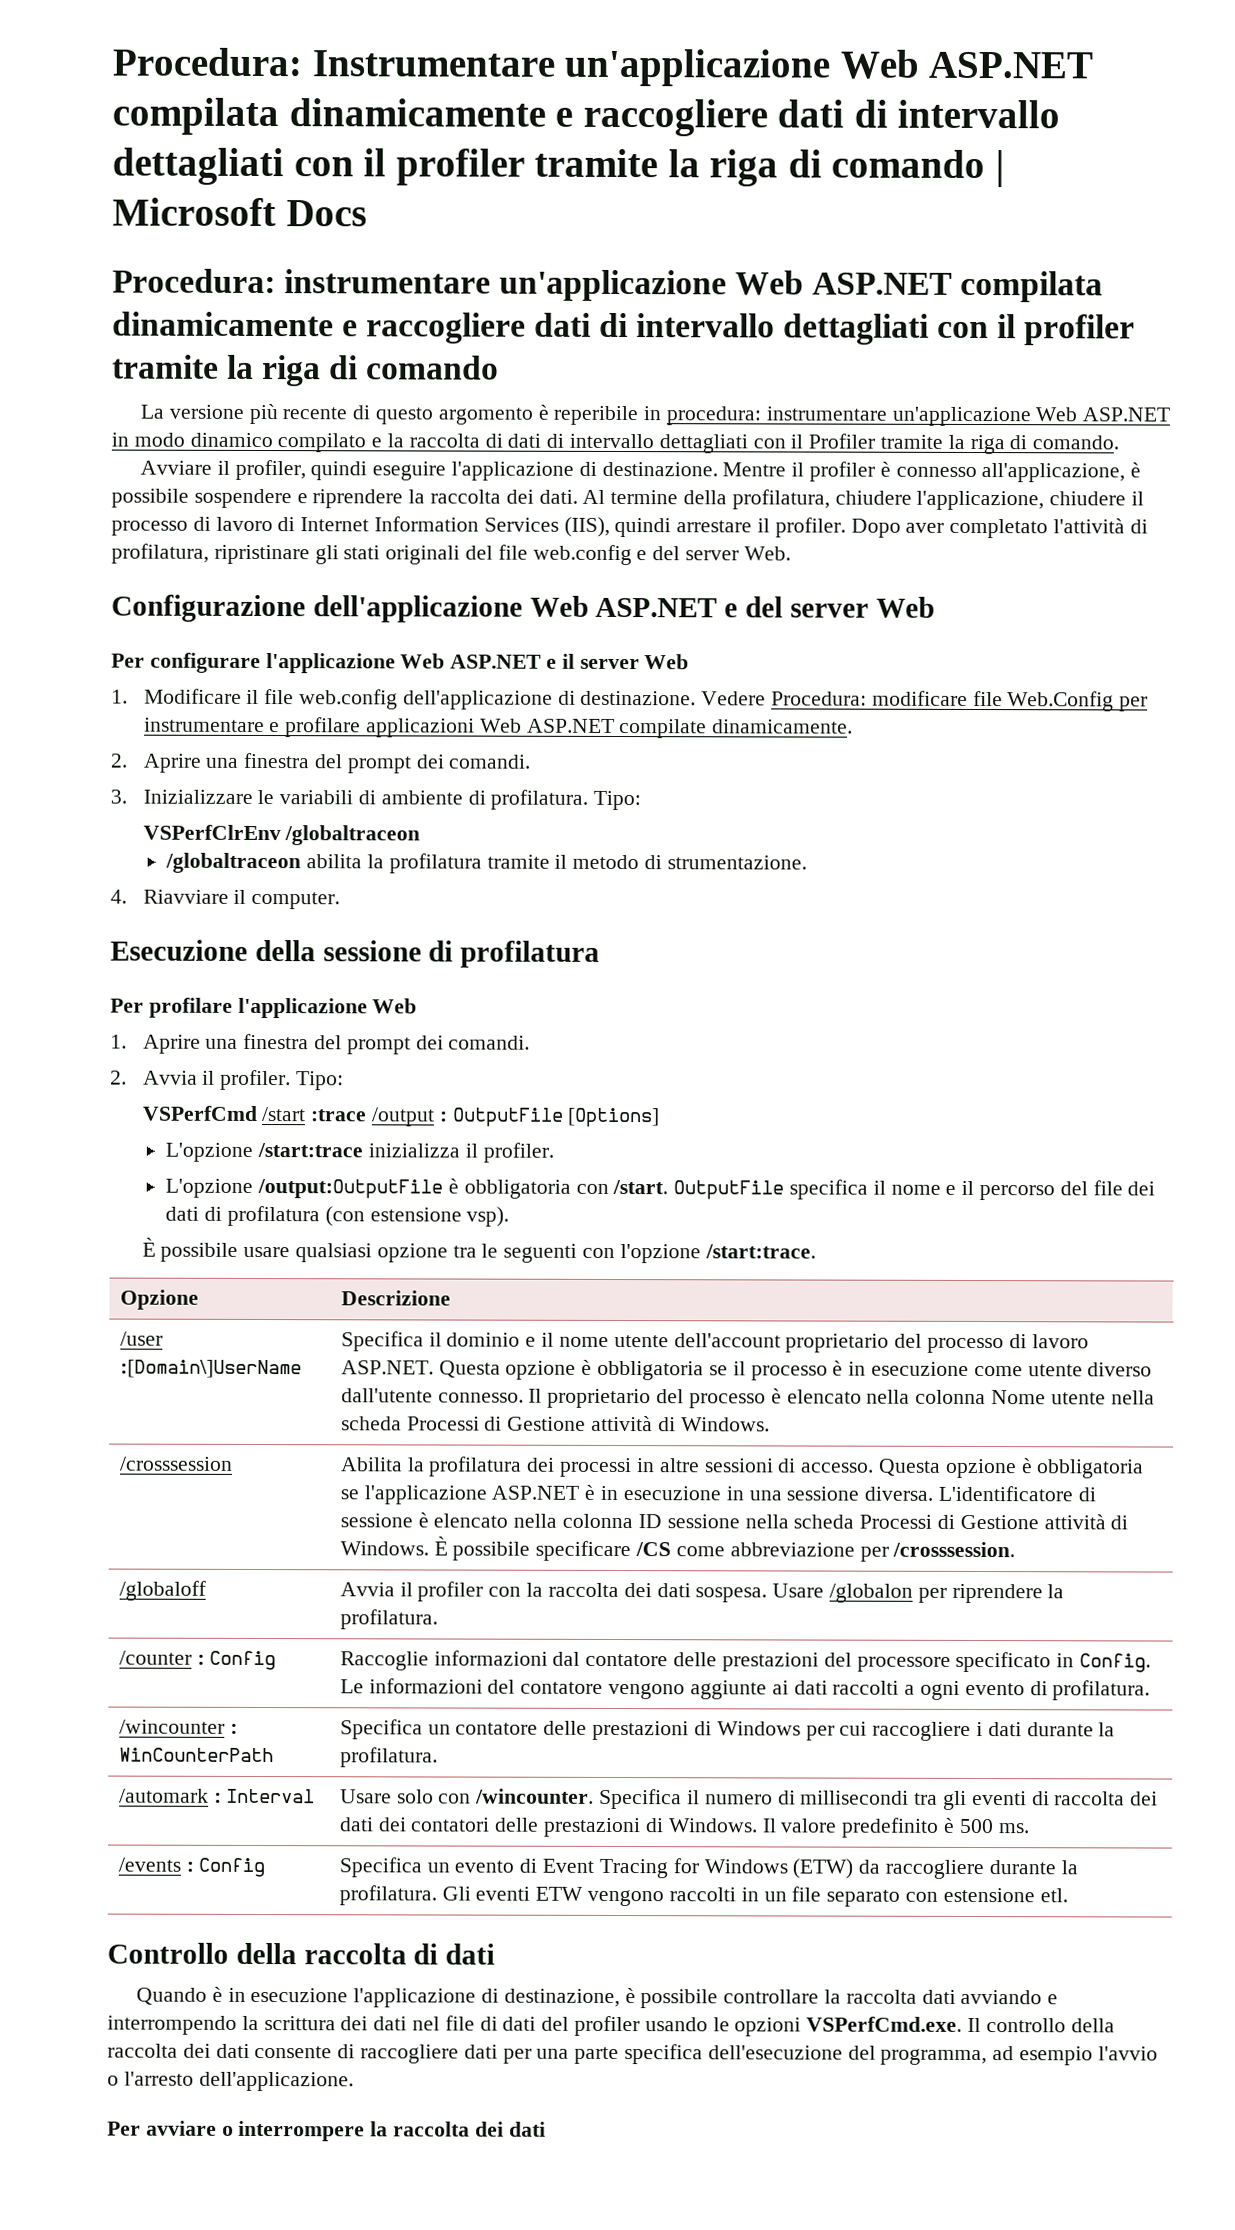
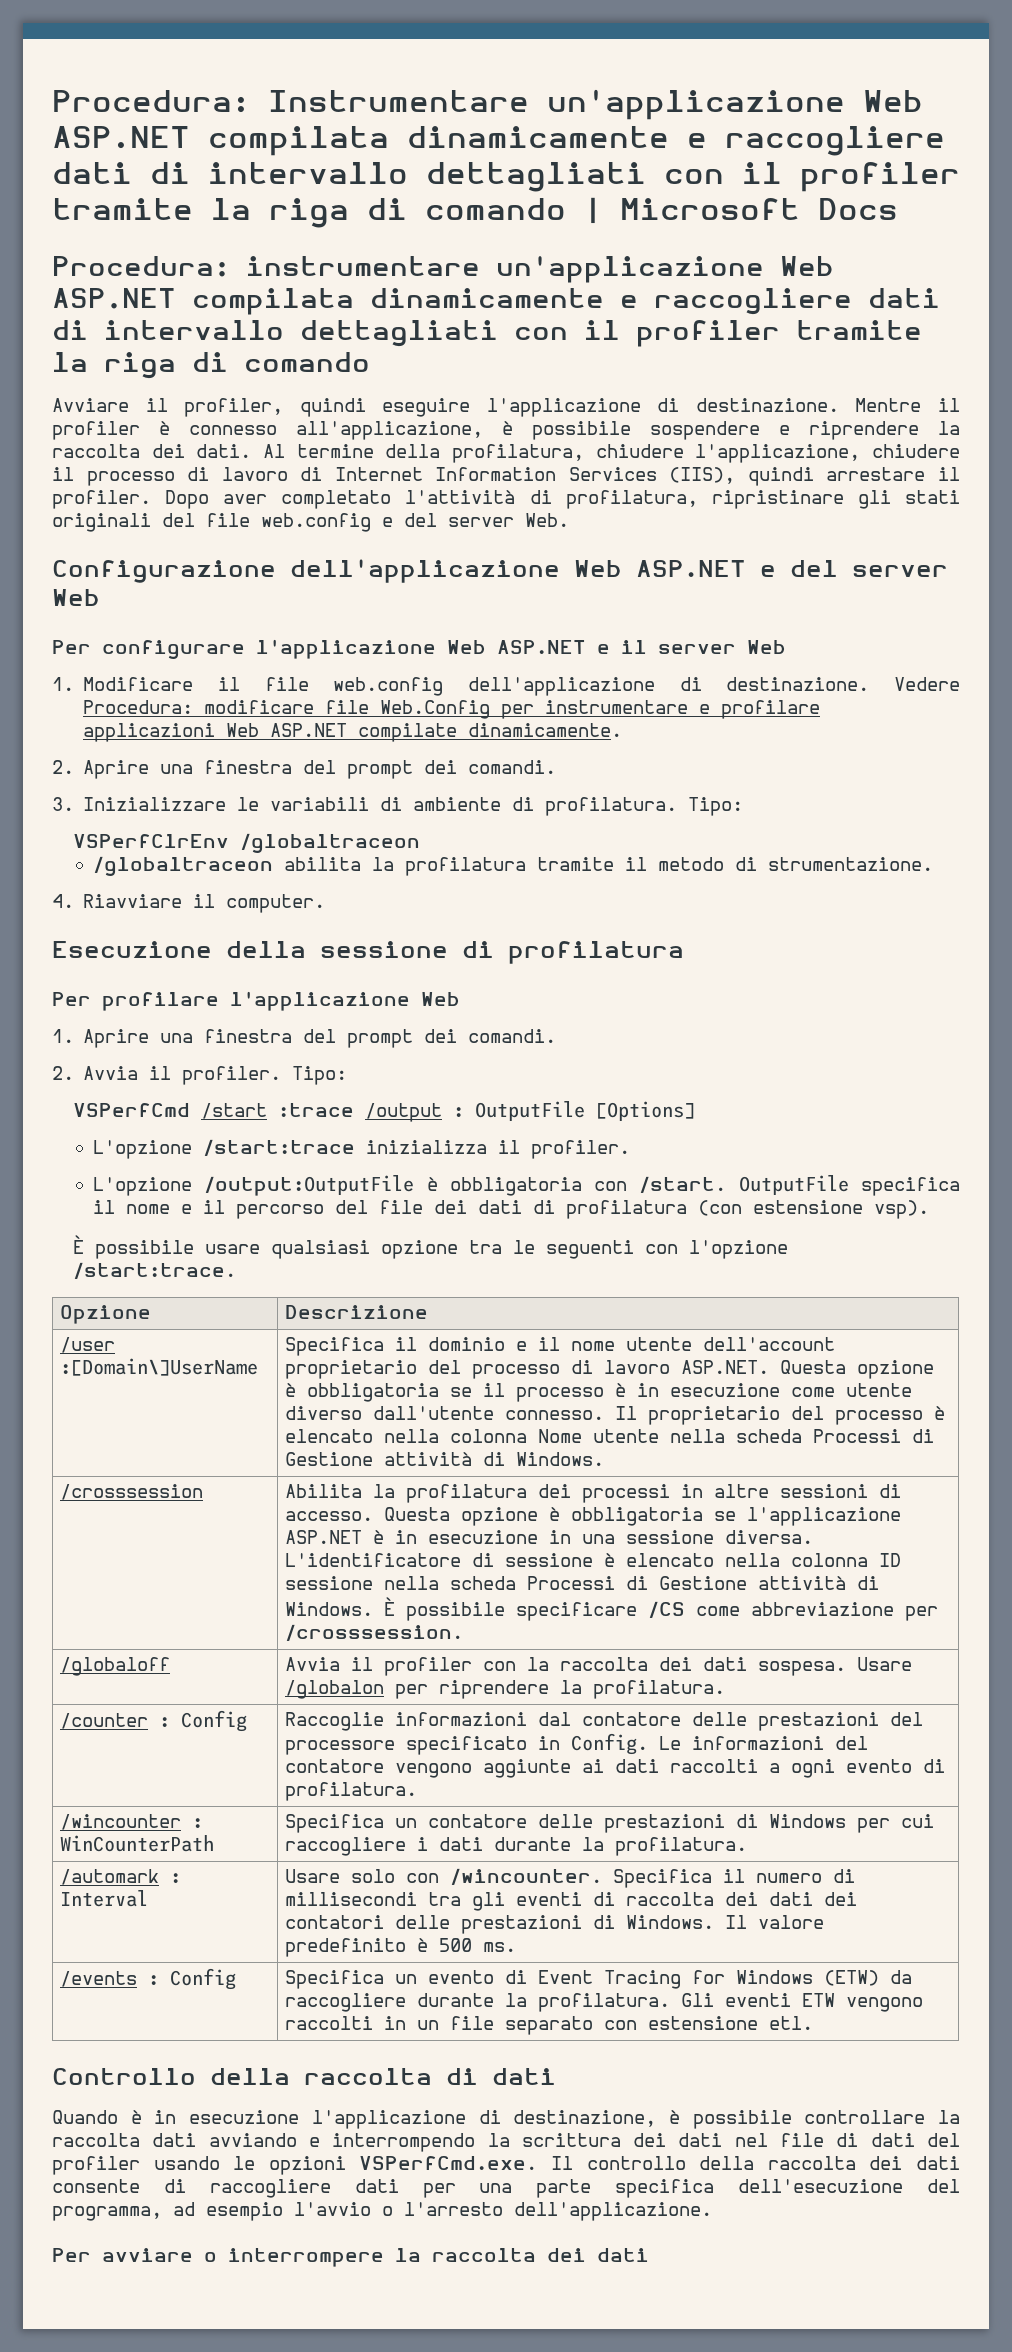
- La versione più recente di questo argomento è reperibile in procedura: instrumentare un'applicazione Web ASP.NET in modo dinamico compilato e la raccolta di dati di intervallo dettagliati con il Profiler tramite la riga di comando.

